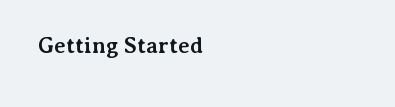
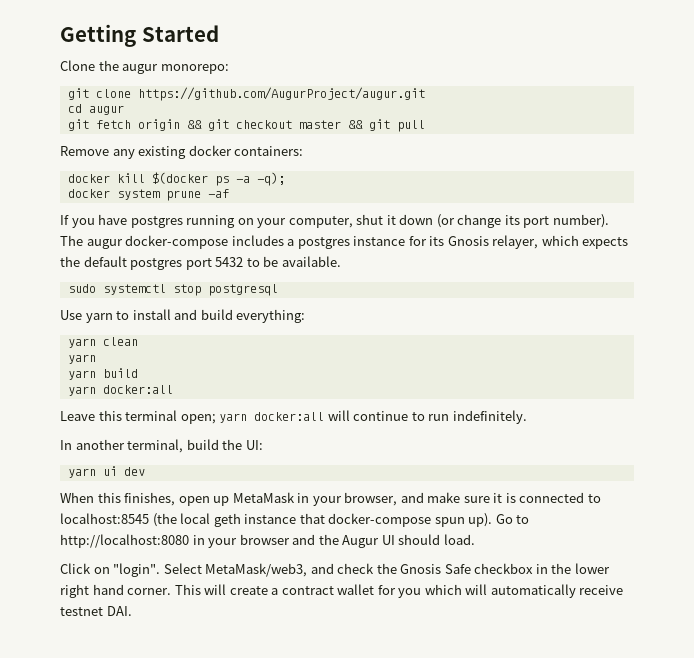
+ Clone the augur monorepo:
+ git clone https://github.com/AugurProject/augur.git
+ cd augur
+ git fetch origin && git checkout master && git pull
+ Remove any existing docker containers:
+ docker kill $(docker ps -a -q);
+ docker system prune -af
+ If you have postgres running on your computer, shut it down (or change its port number). The augur docker-compose includes a postgres instance for its Gnosis relayer, which expects the default postgres port 5432 to be available.
+ sudo systemctl stop postgresql
+ Use yarn to install and build everything:
+ yarn clean
+ yarn
+ yarn build
+ yarn docker:all
+ Leave this terminal open; yarn docker:all will continue to run indefinitely.
+ In another terminal, build the UI:
+ yarn ui dev
+ When this finishes, open up MetaMask in your browser, and make sure it is connected to localhost:8545 (the local geth instance that docker-compose spun up). Go to http://localhost:8080 in your browser and the Augur UI should load.
+ Click on "login". Select MetaMask/web3, and check the Gnosis Safe checkbox in the lower right hand corner. This will create a contract wallet for you which will automatically receive testnet DAI.

